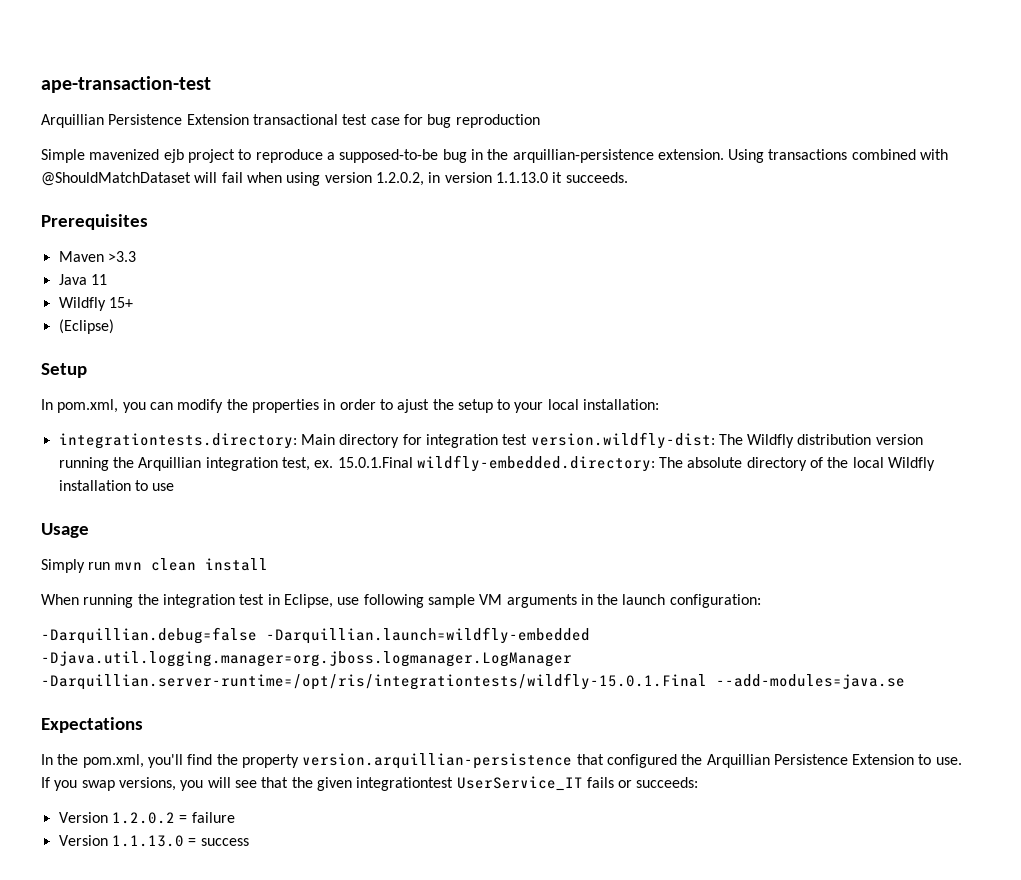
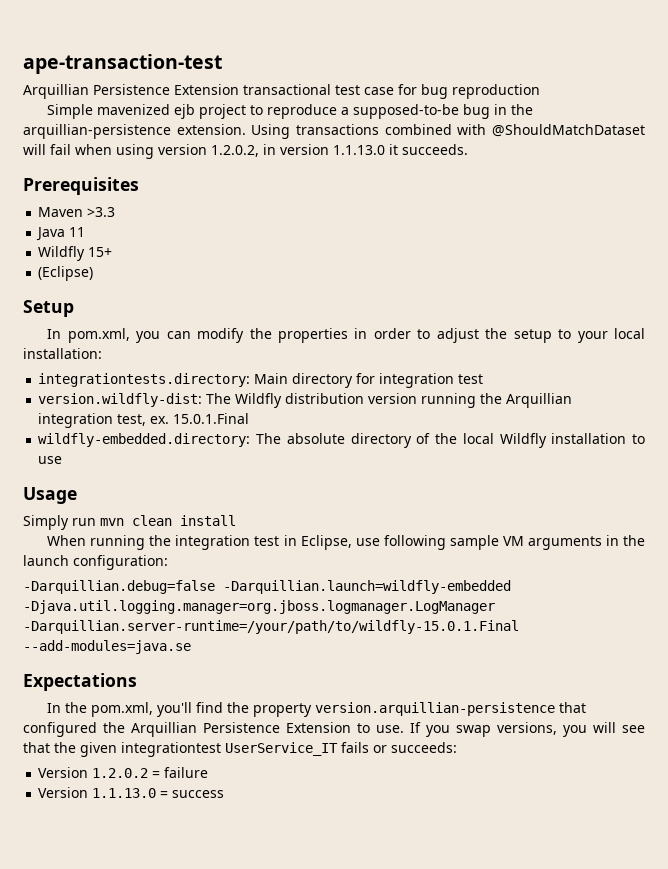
- In pom.xml, you can modify the properties in order to ajust the setup to your local installation:
+ In pom.xml, you can modify the properties in order to adjust the setup to your local installation:
- integrationtests.directory: Main directory for integration test version.wildfly-dist: The Wildfly distribution version running the Arquillian integration test, ex.
+ integrationtests.directory: Main directory for integration test
+ version.wildfly-dist: The Wildfly distribution version running the Arquillian integration test, ex.
- 15.0.1.Final wildfly-embedded.directory: The absolute directory of the local Wildfly installation to use
+ 15.0.1.Final
+ wildfly-embedded.directory: The absolute directory of the local Wildfly installation to use
- -Darquillian.debug=false -Darquillian.launch=wildfly-embedded -Djava.util.logging.manager=org.jboss.logmanager.LogManager -Darquillian.server-runtime=/opt/ris/integrationtests/wildfly-15.0.1.Final --add-modules=java.se
+ -Darquillian.debug=false -Darquillian.launch=wildfly-embedded -Djava.util.logging.manager=org.jboss.logmanager.LogManager -Darquillian.server-runtime=/your/path/to/wildfly-15.0.1.Final --add-modules=java.se

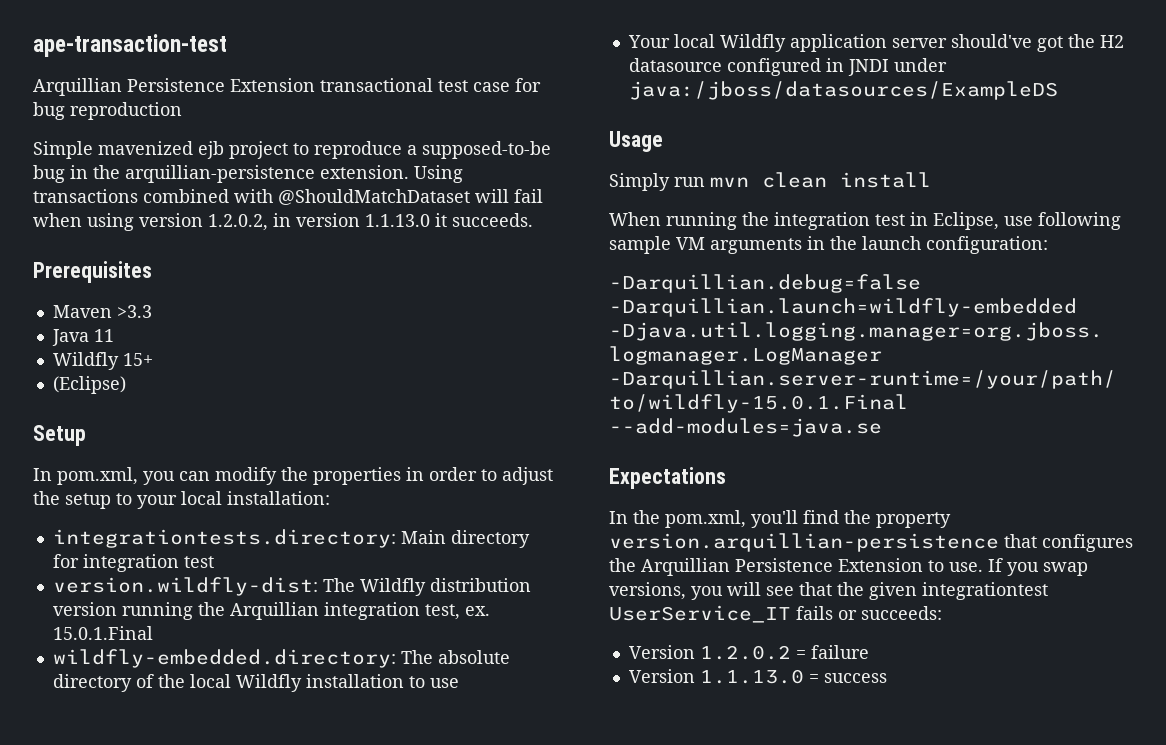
+ Your local Wildfly application server should've got the H2 datasource configured in JNDI under java:/jboss/datasources/ExampleDS
- In the pom.xml, you'll find the property version.arquillian-persistence that configured the Arquillian Persistence Extension to use.
+ In the pom.xml, you'll find the property version.arquillian-persistence that configures the Arquillian Persistence Extension to use.

